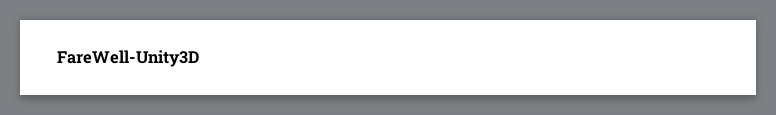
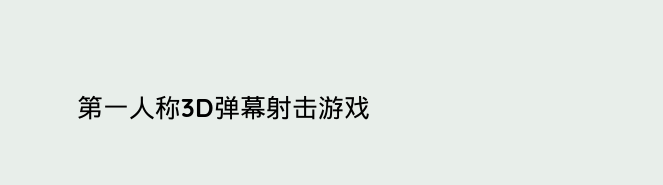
- FareWell-Unity3D
+ 第一人称3D弹幕射击游戏

